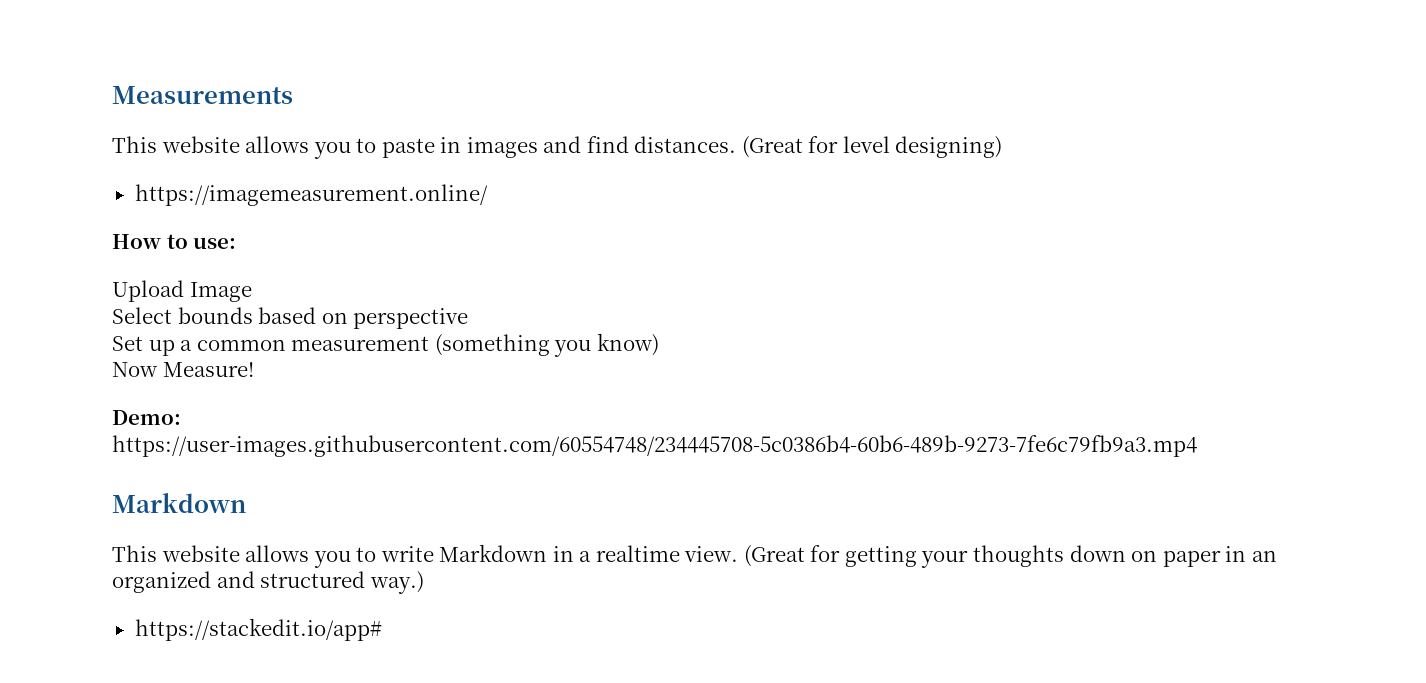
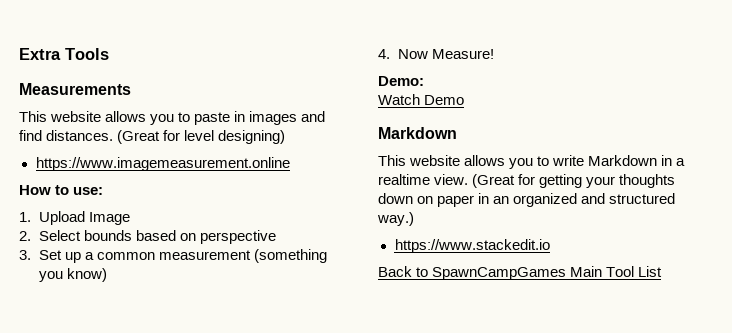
+ Extra Tools
- https://imagemeasurement.online/
+ https://www.imagemeasurement.online
- Upload Image
+ 1. Upload Image
- Select bounds based on perspective
+ 2. Select bounds based on perspective
- Set up a common measurement (something you know)
+ 3. Set up a common measurement (something you know)
- Now Measure!
+ 4. Now Measure!
- https://user-images.githubusercontent.com/60554748/234445708-5c0386b4-60b6-489b-9273-7fe6c79fb9a3.mp4
+ Watch Demo
- https://stackedit.io/app#
+ https://www.stackedit.io
+ Back to SpawnCampGames Main Tool List

